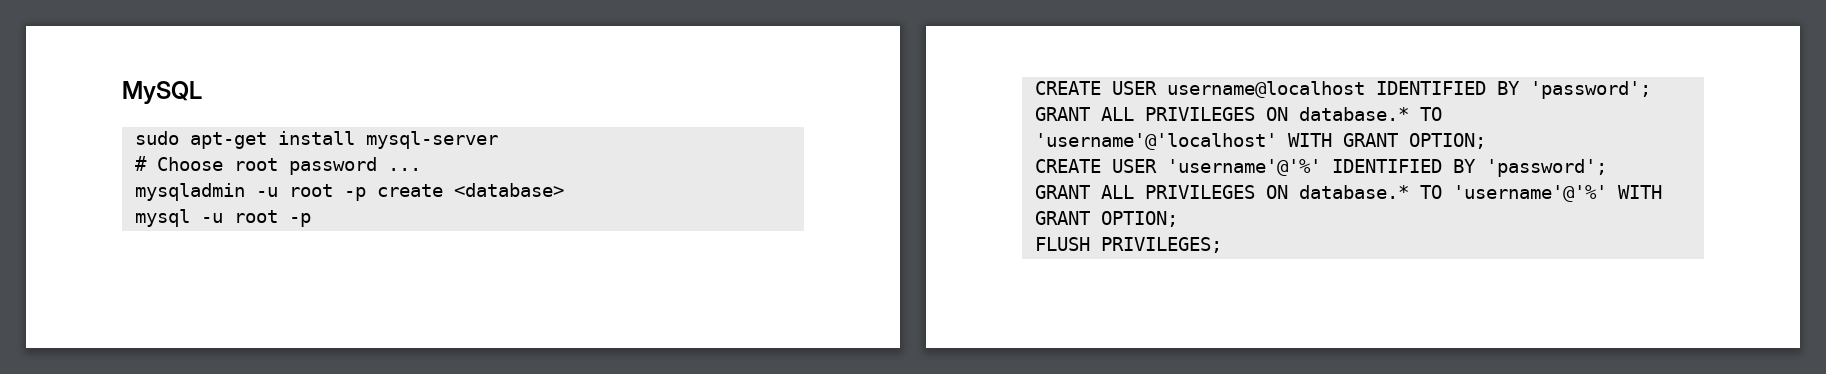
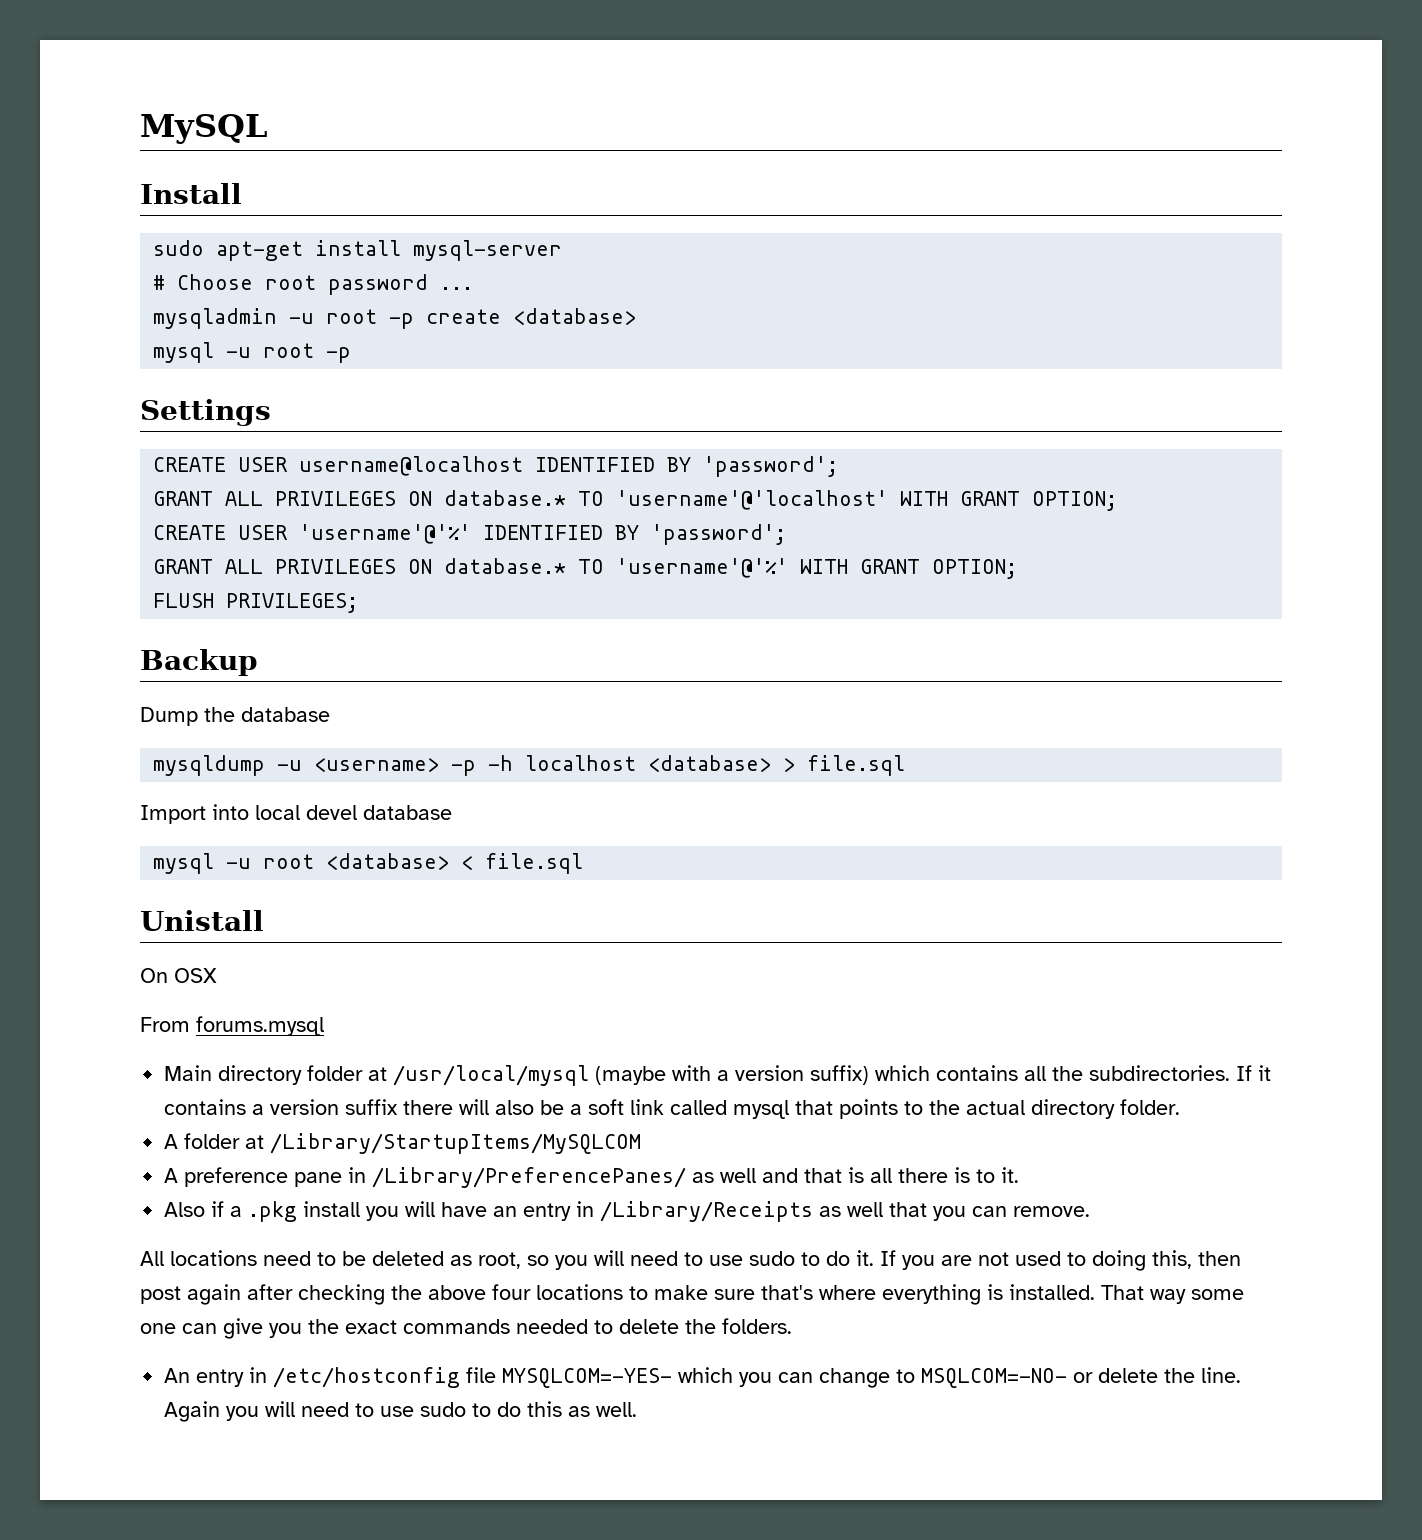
+ Install
+ Settings
+ Backup
+ Dump the database
+ mysqldump -u <username> -p -h localhost <database> > file.sql
+ Import into local devel database
+ mysql -u root <database> < file.sql
+ Unistall
+ On OSX
+ From forums.mysql
+ Main directory folder at /usr/local/mysql (maybe with a version suffix) which contains all the subdirectories. If it contains a version suffix there will also be a soft link called mysql that points to the actual directory folder.
+ A folder at /Library/StartupItems/MySQLCOM
+ A preference pane in /Library/PreferencePanes/ as well and that is all there is to it.
+ Also if a .pkg install you will have an entry in /Library/Receipts as well that you can remove.
+ All locations need to be deleted as root, so you will need to use sudo to do it. If you are not used to doing this, then post again after checking the above four locations to make sure that's where everything is installed. That way some one can give you the exact commands needed to delete the folders.
+ An entry in /etc/hostconfig file MYSQLCOM=-YES- which you can change to MSQLCOM=-NO- or delete the line. Again you will need to use sudo to do this as well.

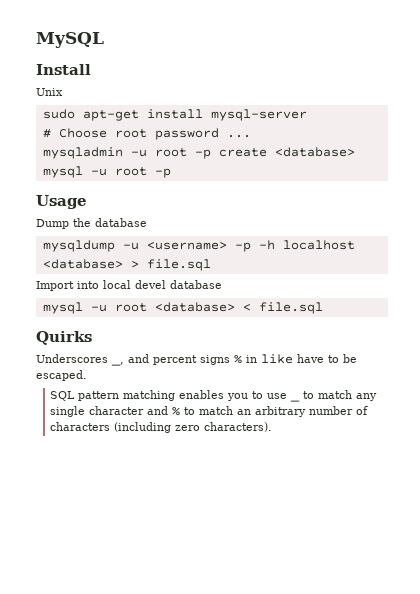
+ Unix
- Settings
- CREATE USER username@localhost IDENTIFIED BY 'password';
- GRANT ALL PRIVILEGES ON database.* TO 'username'@'localhost' WITH GRANT OPTION;
- CREATE USER 'username'@'%' IDENTIFIED BY 'password';
- GRANT ALL PRIVILEGES ON database.* TO 'username'@'%' WITH GRANT OPTION;
- FLUSH PRIVILEGES;
- Backup
+ Usage
- Unistall
- On OSX
- From forums.mysql
- Main directory folder at /usr/local/mysql (maybe with a version suffix) which contains all the subdirectories. If it contains a version suffix there will also be a soft link called mysql that points to the actual directory folder.
- A folder at /Library/StartupItems/MySQLCOM
- A preference pane in /Library/PreferencePanes/ as well and that is all there is to it.
- Also if a .pkg install you will have an entry in /Library/Receipts as well that you can remove.
- All locations need to be deleted as root, so you will need to use sudo to do it. If you are not used to doing this, then post again after checking the above four locations to make sure that's where everything is installed. That way some one can give you the exact commands needed to delete the folders.
- An entry in /etc/hostconfig file MYSQLCOM=-YES- which you can change to MSQLCOM=-NO- or delete the line. Again you will need to use sudo to do this as well.
+ Quirks
+ Underscores _, and percent signs % in like have to be escaped.
+ SQL pattern matching enables you to use _ to match any single character and % to match an arbitrary number of characters (including zero characters).

